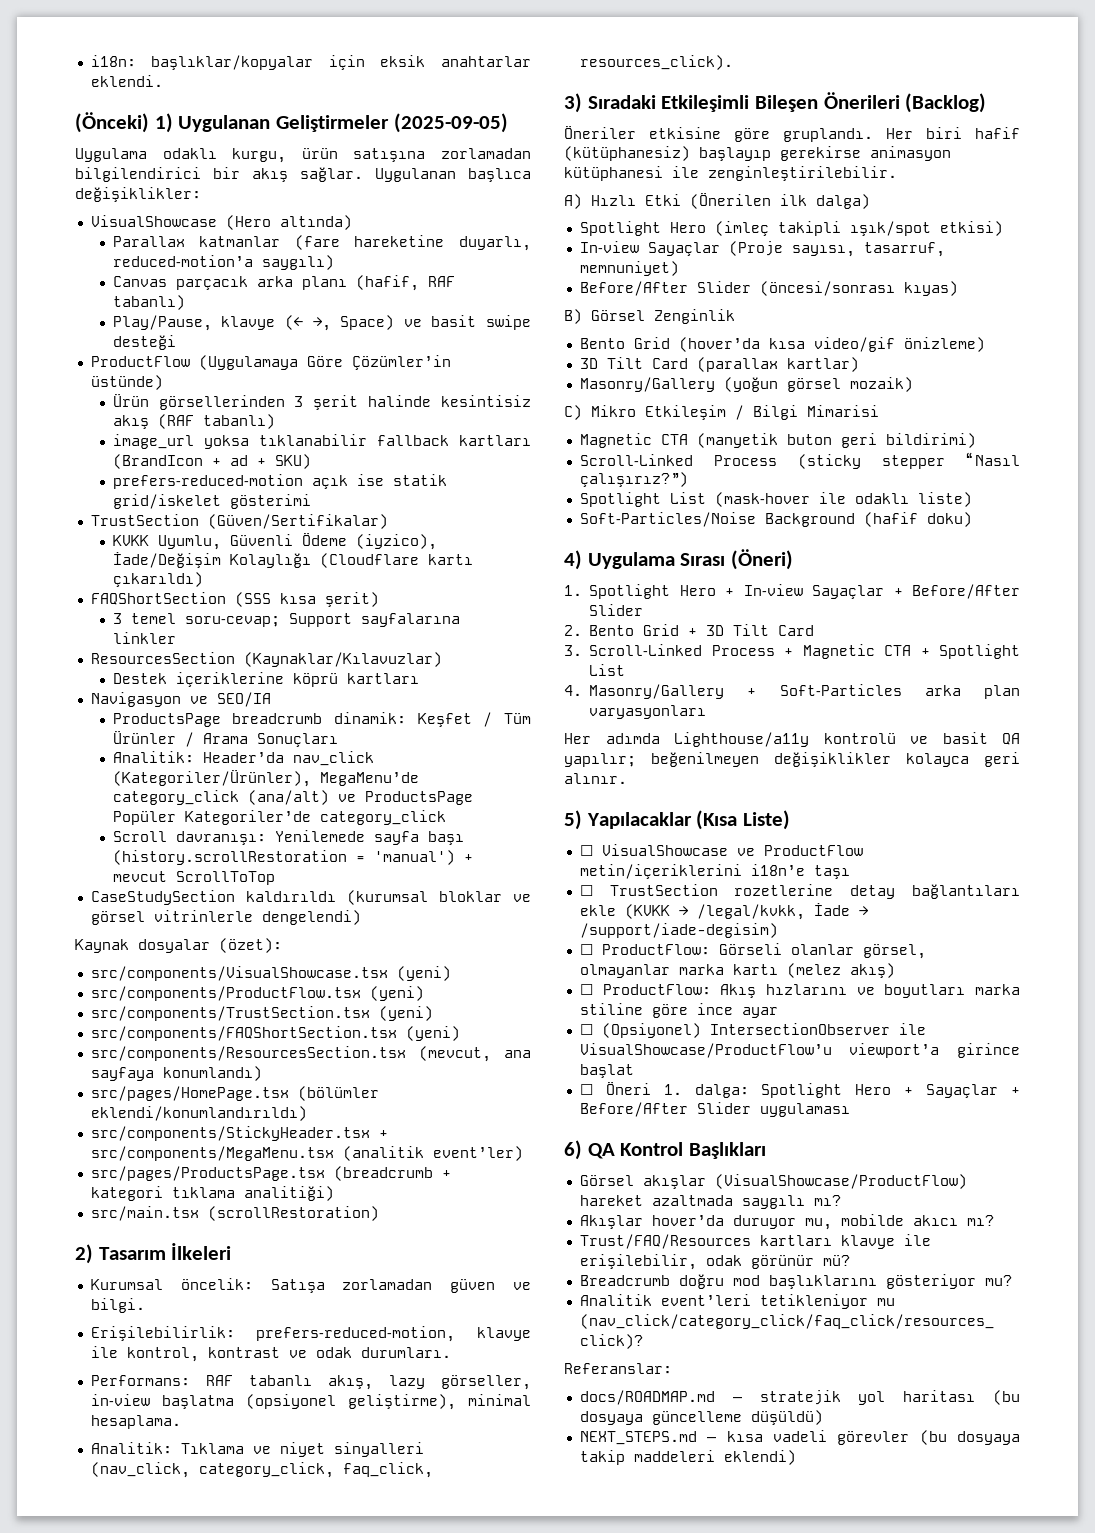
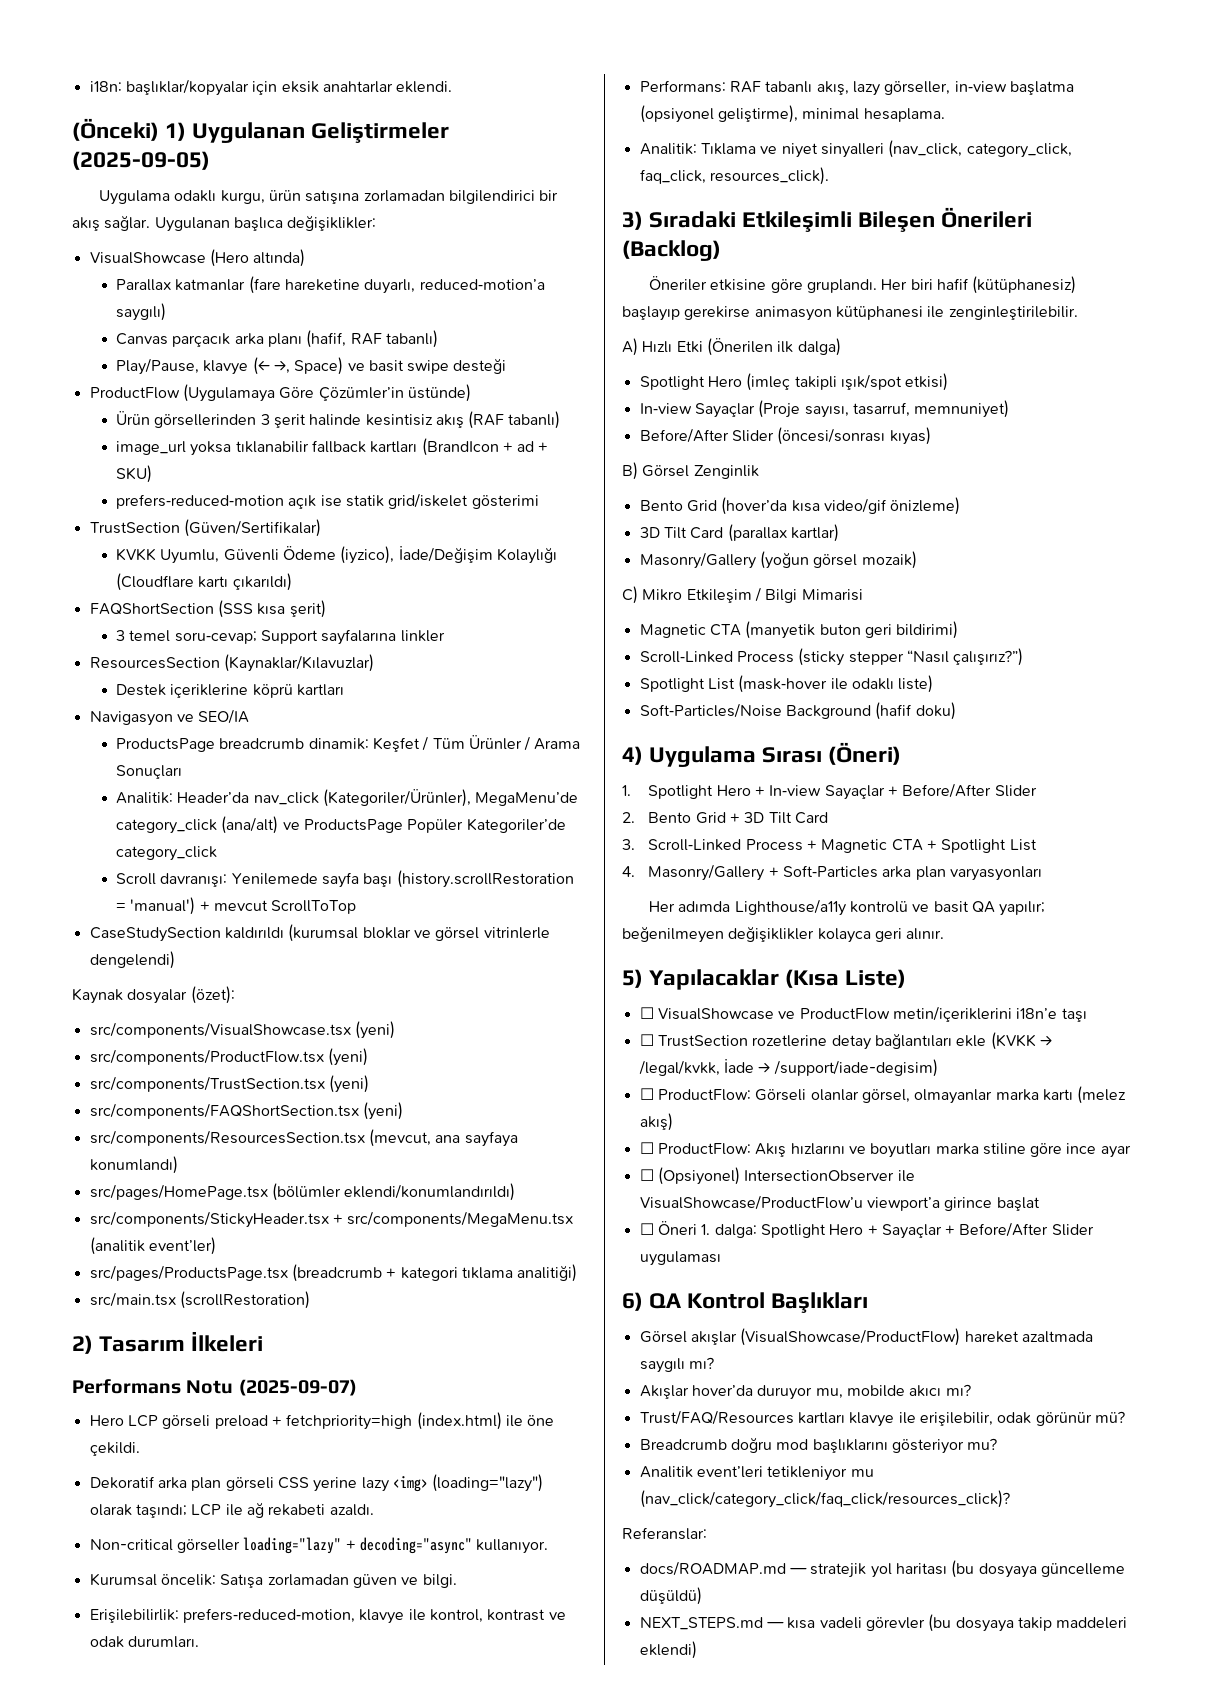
+ Performans Notu (2025-09-07)
+ Hero LCP görseli preload + fetchpriority=high (index.html) ile öne çekildi.
+ Dekoratif arka plan görseli CSS yerine lazy <img> (loading="lazy") olarak taşındı; LCP ile ağ rekabeti azaldı.
+ Non-critical görseller loading="lazy" + decoding="async" kullanıyor.

